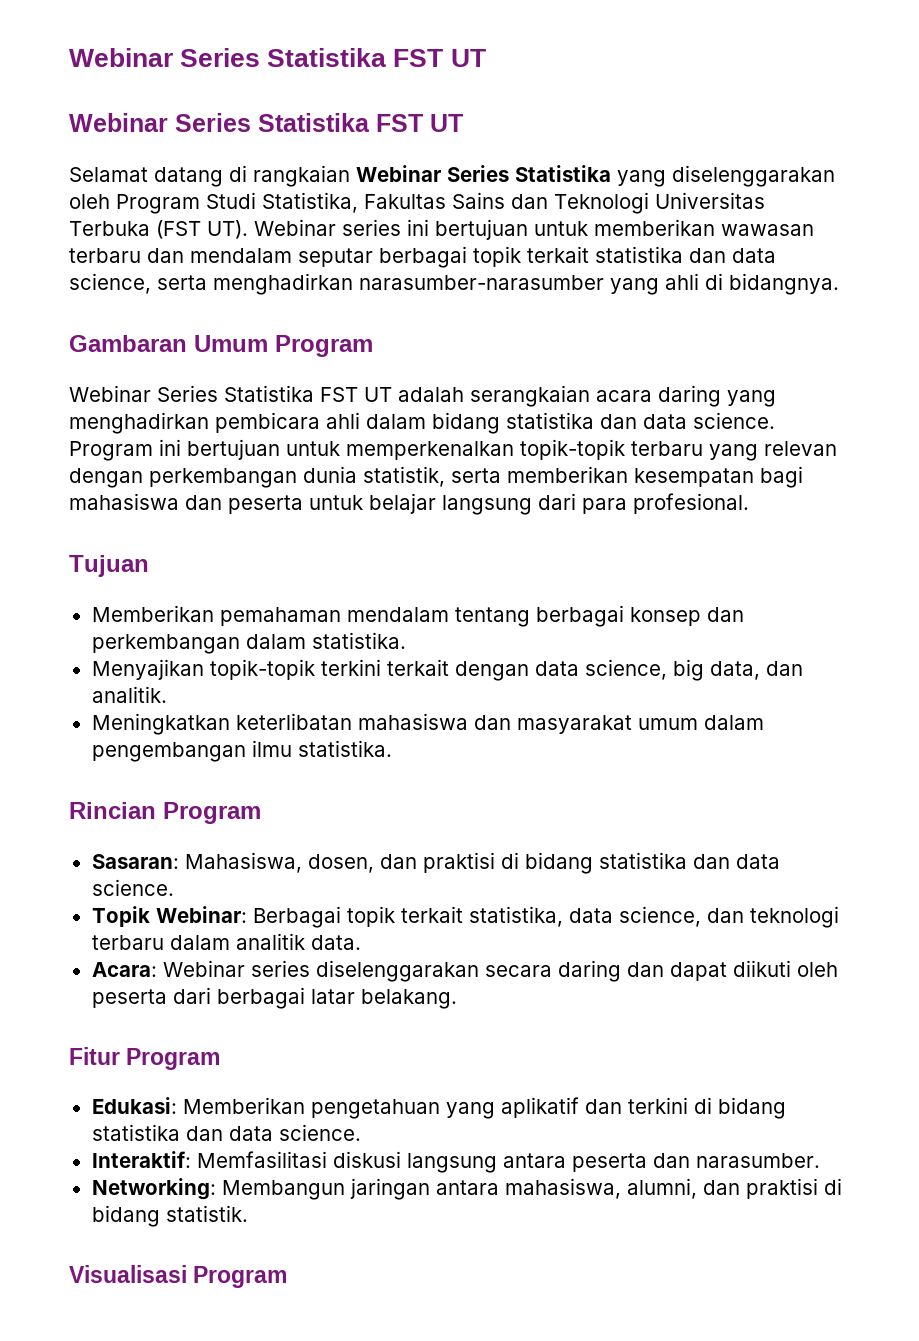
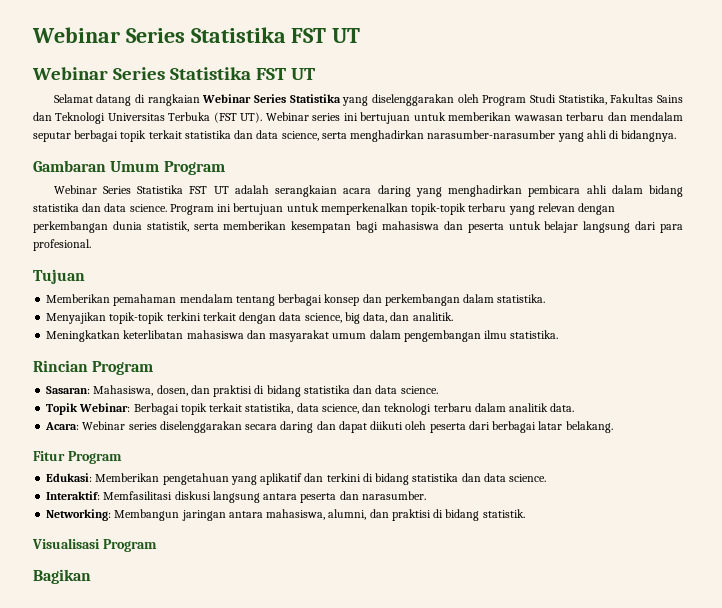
+ Bagikan

